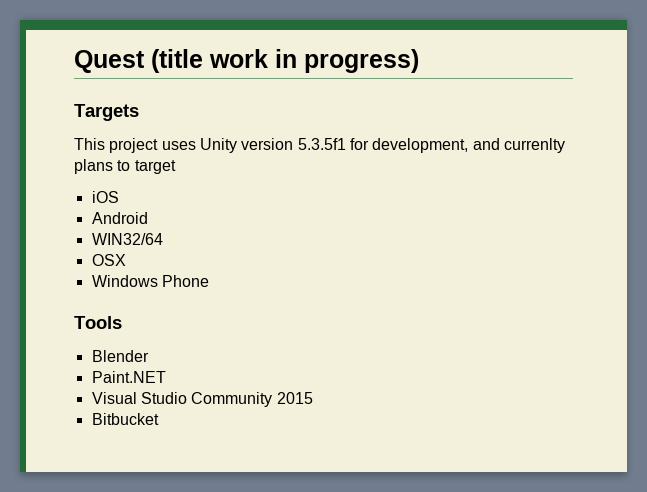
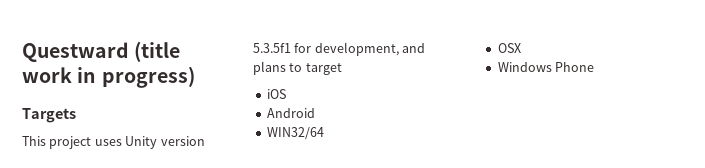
- Quest (title work in progress)
+ Questward (title work in progress)
- This project uses Unity version 5.3.5f1 for development, and currenlty plans to target
+ This project uses Unity version 5.3.5f1 for development, and plans to target
- Tools
- Blender
- Paint.NET
- Visual Studio Community 2015
- Bitbucket

